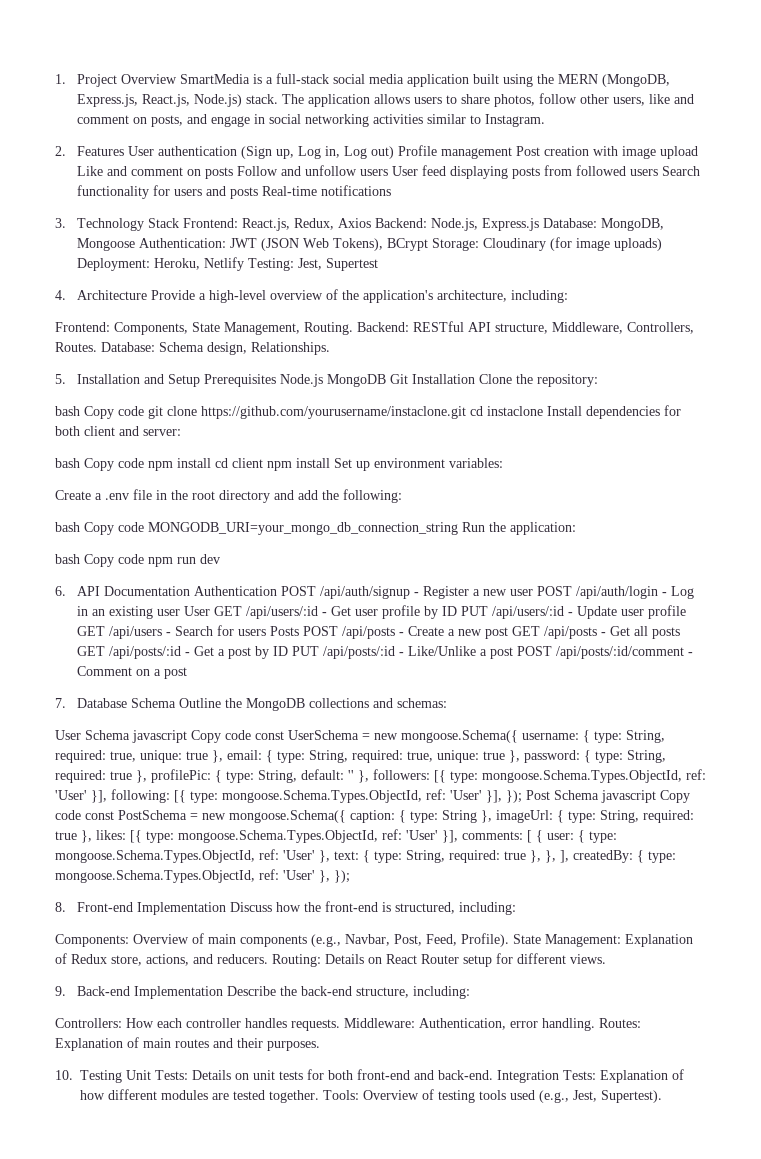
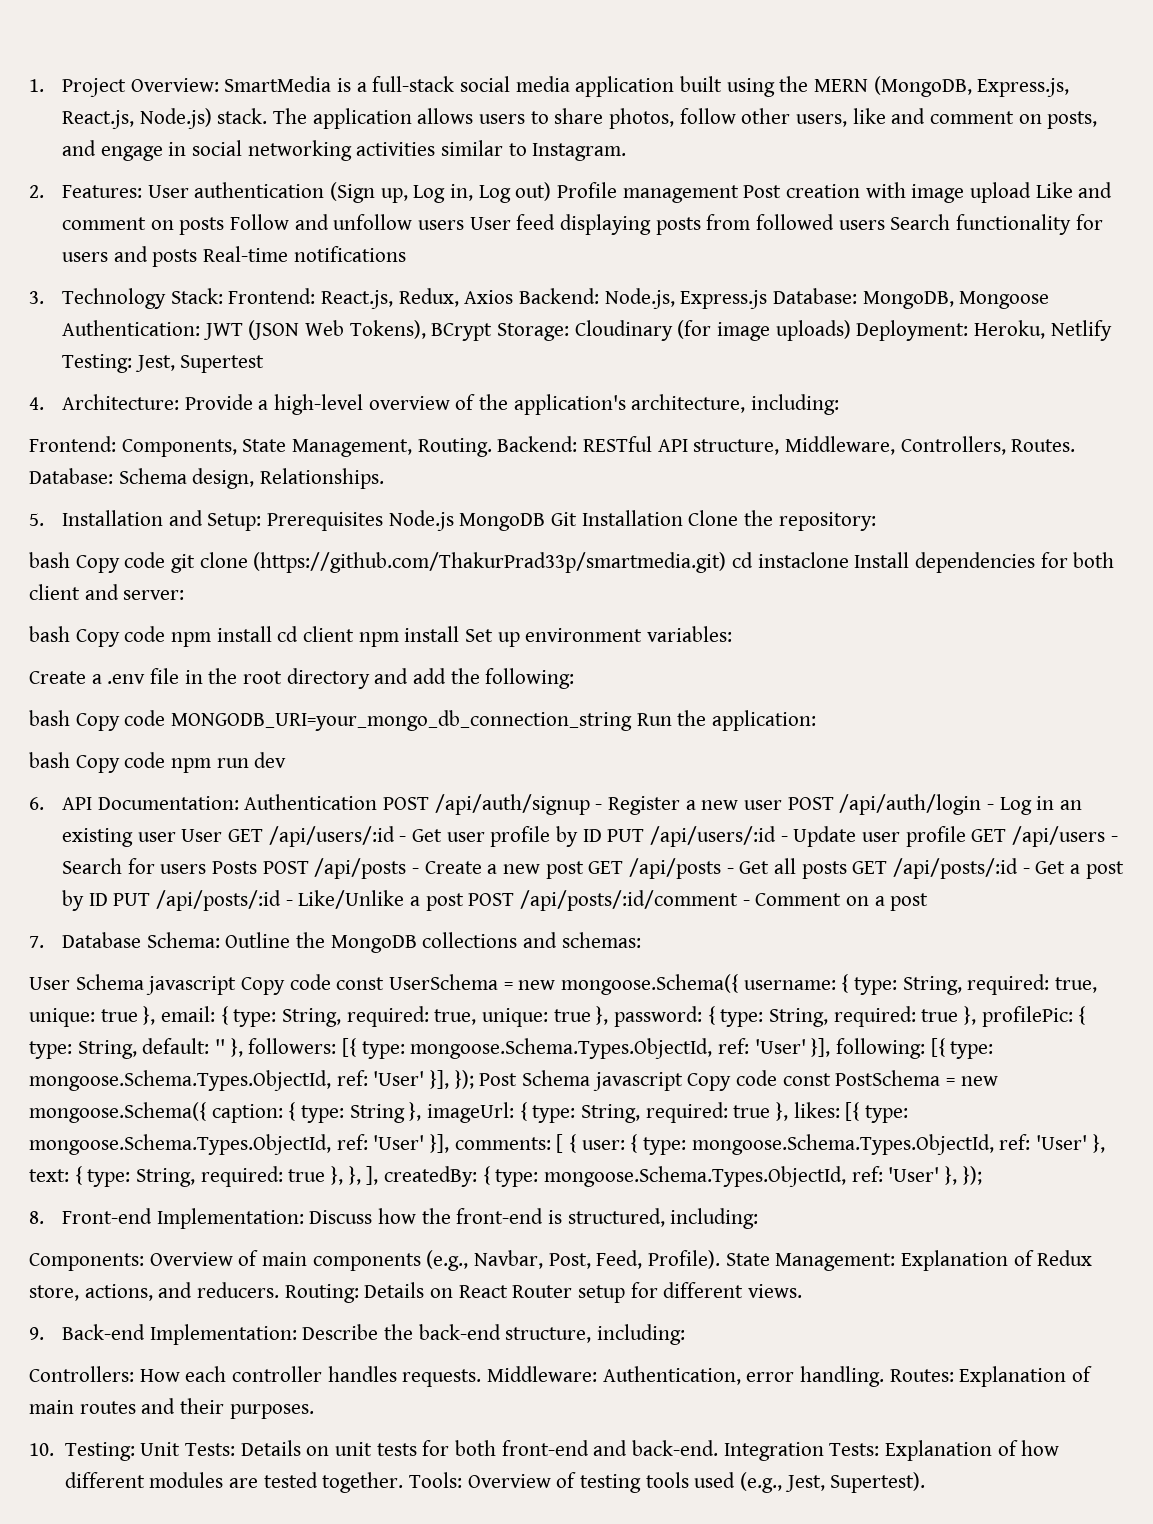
- 1. Project Overview SmartMedia is a full-stack social media application built using the MERN (MongoDB, Express.js, React.js, Node.js) stack.
+ 1. Project Overview: SmartMedia is a full-stack social media application built using the MERN (MongoDB, Express.js, React.js, Node.js) stack.
- 2. Features User authentication (Sign up, Log in, Log out) Profile management Post creation with image upload Like and comment on posts Follow and unfollow users User feed displaying posts from followed users Search functionality for users and posts Real-time notifications
+ 2. Features: User authentication (Sign up, Log in, Log out) Profile management Post creation with image upload Like and comment on posts Follow and unfollow users User feed displaying posts from followed users Search functionality for users and posts Real-time notifications
- 3. Technology Stack Frontend: React.js, Redux, Axios Backend: Node.js, Express.js Database: MongoDB, Mongoose Authentication: JWT (JSON Web Tokens), BCrypt Storage: Cloudinary (for image uploads) Deployment: Heroku, Netlify Testing: Jest, Supertest
+ 3. Technology Stack: Frontend: React.js, Redux, Axios Backend: Node.js, Express.js Database: MongoDB, Mongoose Authentication: JWT (JSON Web Tokens), BCrypt Storage: Cloudinary (for image uploads) Deployment: Heroku, Netlify Testing: Jest, Supertest
- 4. Architecture Provide a high-level overview of the application's architecture, including:
+ 4. Architecture: Provide a high-level overview of the application's architecture, including:
- 5. Installation and Setup Prerequisites Node.js MongoDB Git Installation Clone the repository:
+ 5. Installation and Setup: Prerequisites Node.js MongoDB Git Installation Clone the repository:
- bash Copy code git clone https://github.com/yourusername/instaclone.git cd instaclone Install dependencies for both client and server:
+ bash Copy code git clone (https://github.com/ThakurPrad33p/smartmedia.git) cd instaclone Install dependencies for both client and server:
- 6. API Documentation Authentication POST /api/auth/signup - Register a new user POST /api/auth/login - Log in an existing user User GET /api/users/:id - Get user profile by ID PUT /api/users/:id - Update user profile GET /api/users - Search for users Posts POST /api/posts - Create a new post GET /api/posts - Get all posts GET /api/posts/:id - Get a post by ID PUT /api/posts/:id - Like/Unlike a post POST /api/posts/:id/comment - Comment on a post
+ 6. API Documentation: Authentication POST /api/auth/signup - Register a new user POST /api/auth/login - Log in an existing user User GET /api/users/:id - Get user profile by ID PUT /api/users/:id - Update user profile GET /api/users - Search for users Posts POST /api/posts - Create a new post GET /api/posts - Get all posts GET /api/posts/:id - Get a post by ID PUT /api/posts/:id - Like/Unlike a post POST /api/posts/:id/comment - Comment on a post
- 7. Database Schema Outline the MongoDB collections and schemas:
+ 7. Database Schema: Outline the MongoDB collections and schemas:
- 8. Front-end Implementation Discuss how the front-end is structured, including:
+ 8. Front-end Implementation: Discuss how the front-end is structured, including:
- 9. Back-end Implementation Describe the back-end structure, including:
+ 9. Back-end Implementation: Describe the back-end structure, including:
- 10. Testing Unit Tests: Details on unit tests for both front-end and back-end.
+ 10. Testing: Unit Tests: Details on unit tests for both front-end and back-end.

